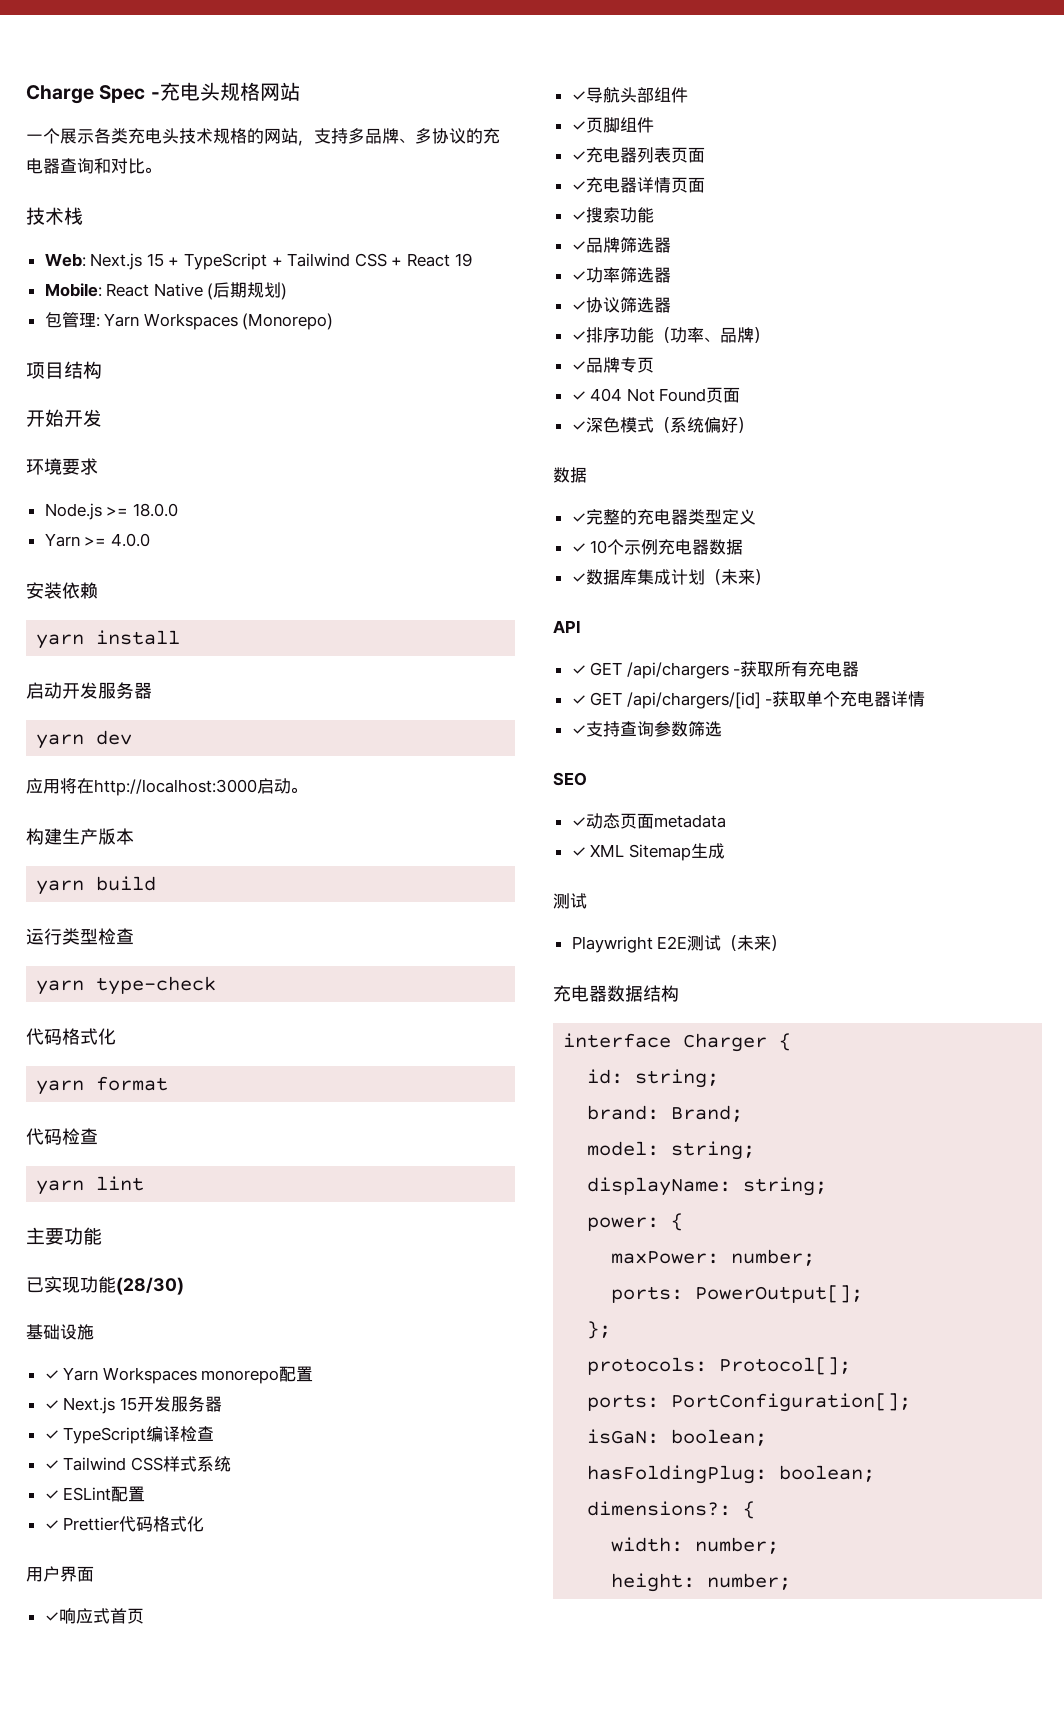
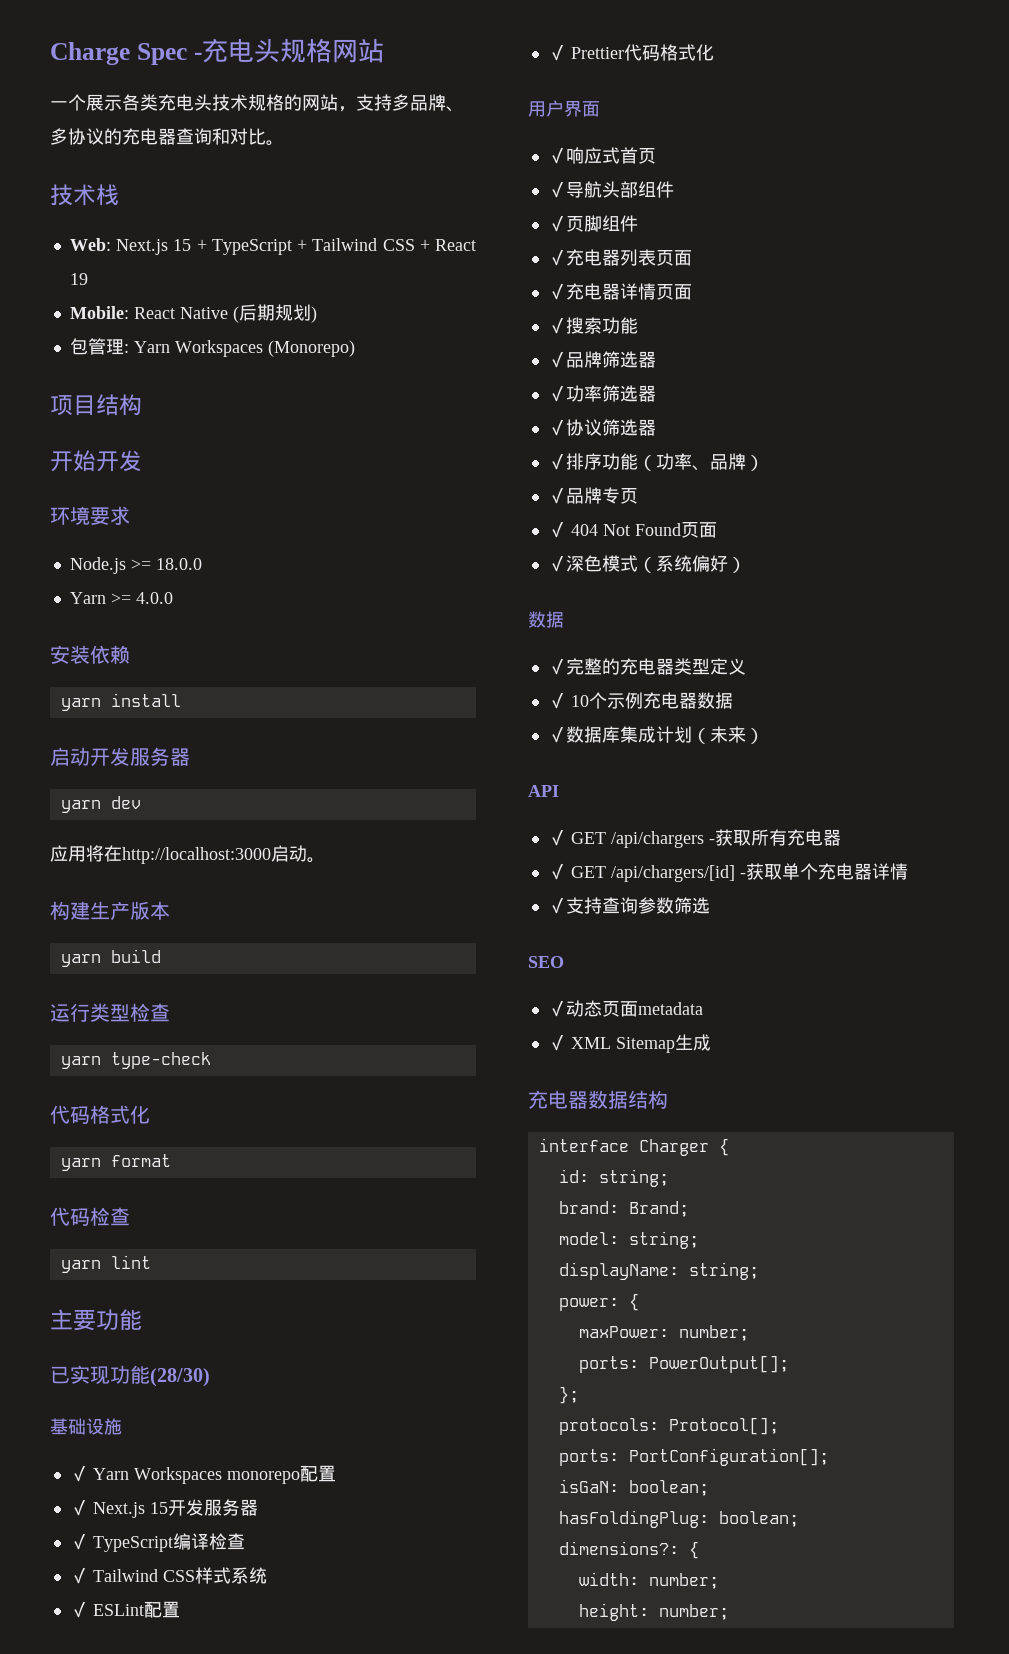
  ✓ XML Sitemap生成
- 测试
- Playwright E2E测试（未来）

